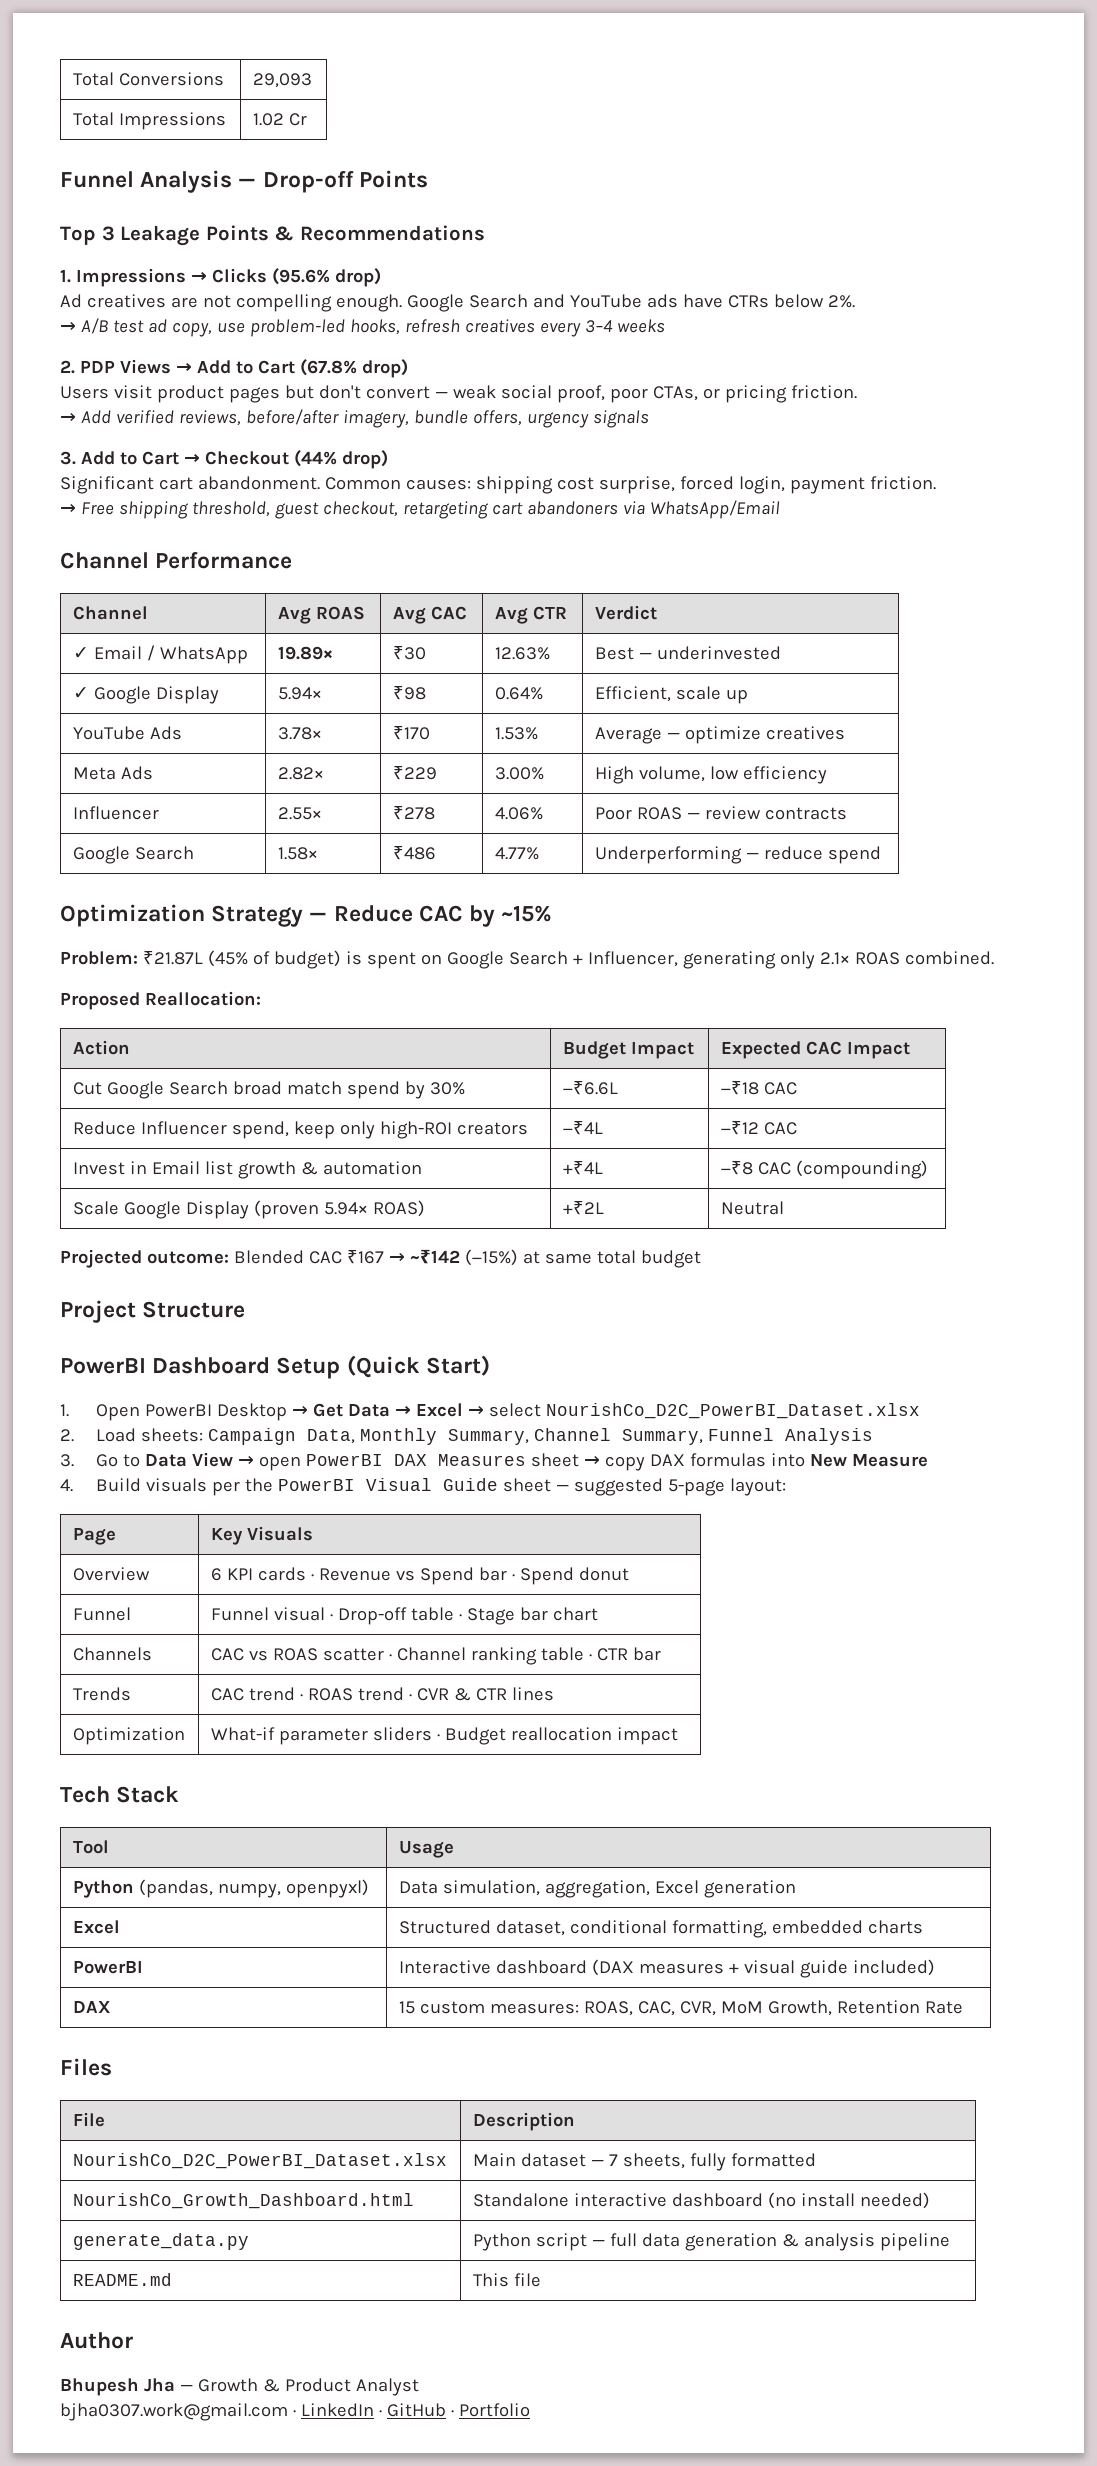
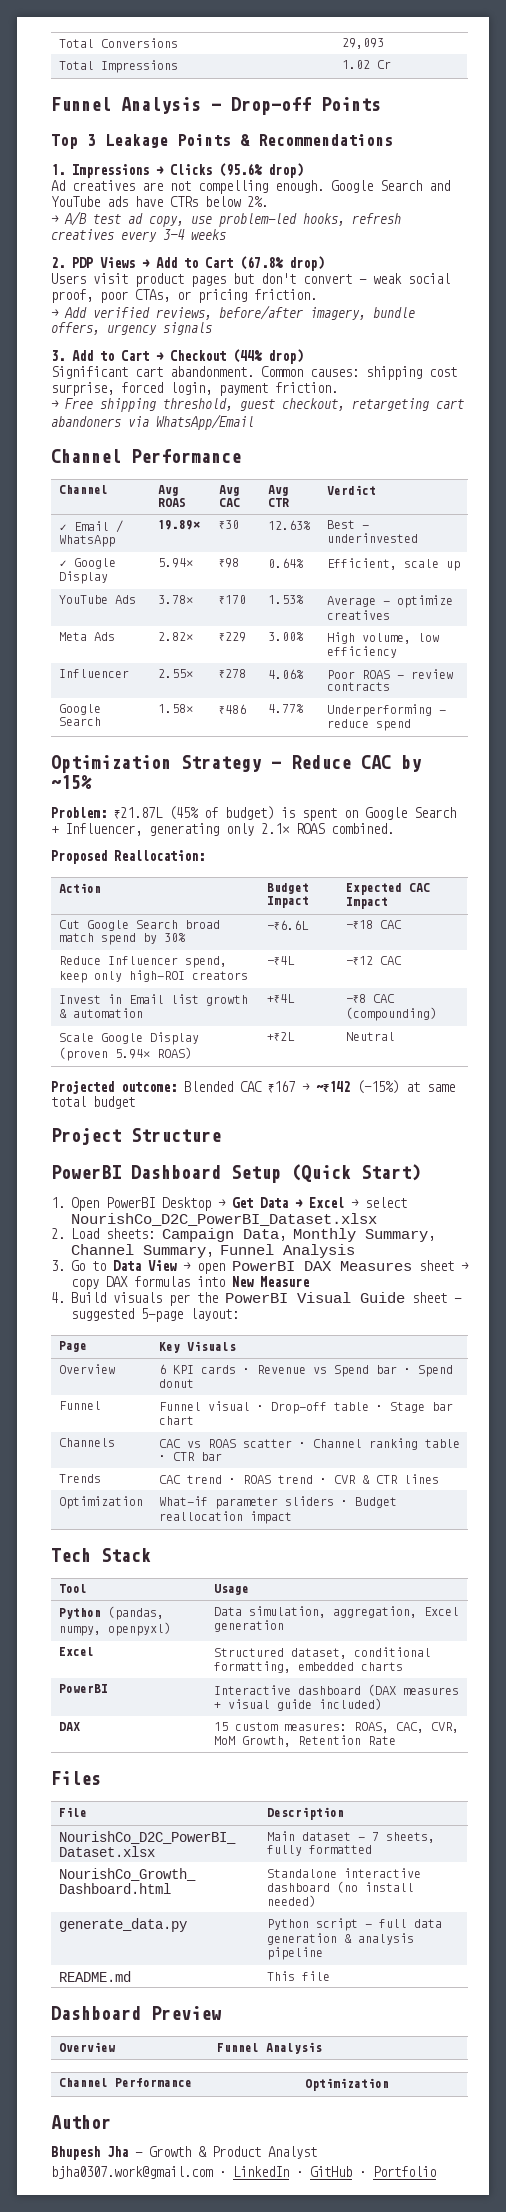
+ Dashboard Preview
+ Overview | Funnel Analysis
+ Channel Performance | Optimization

